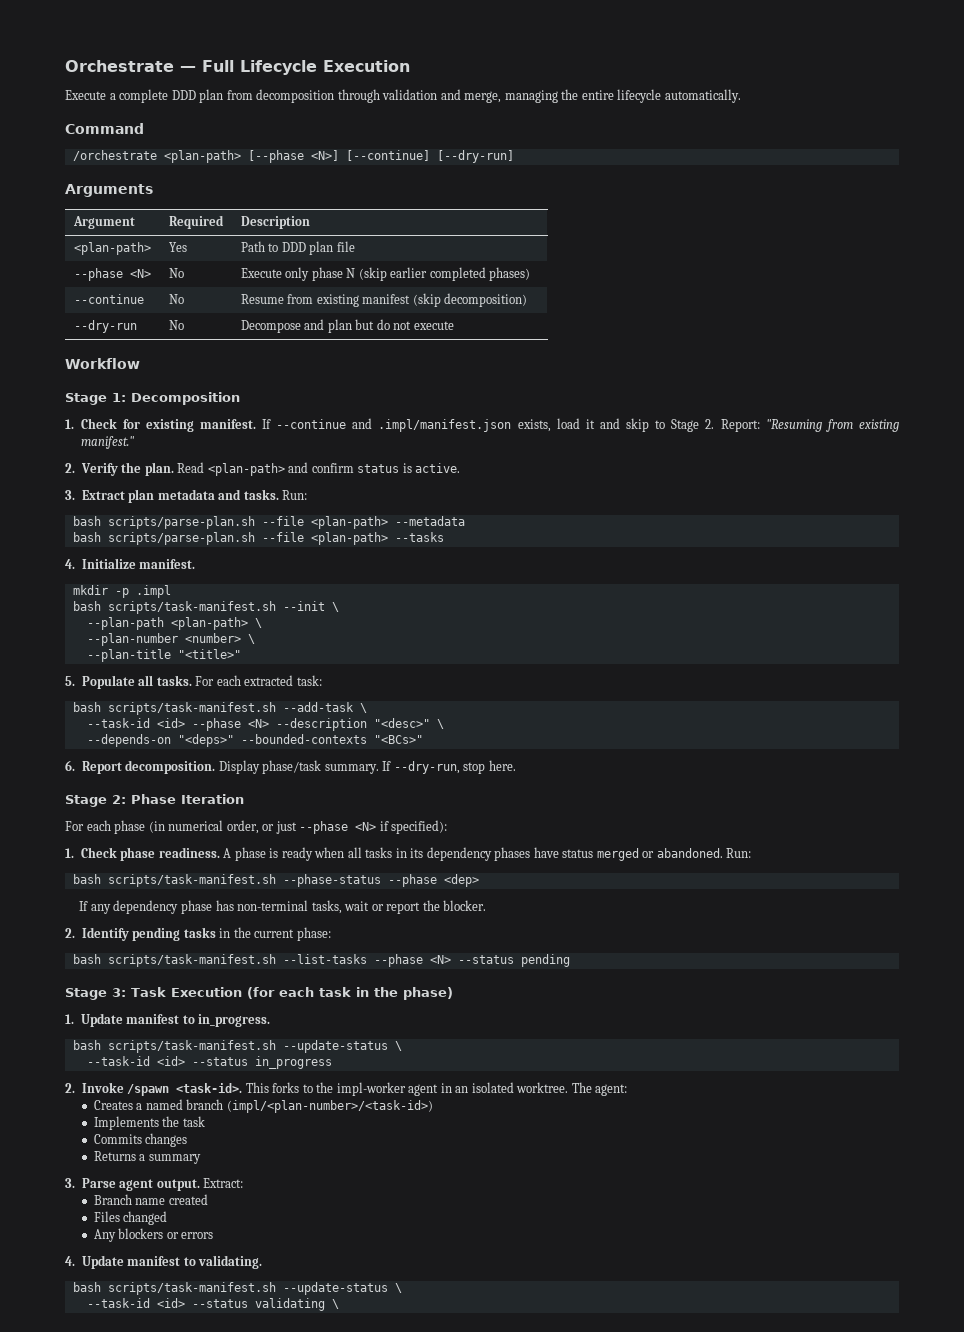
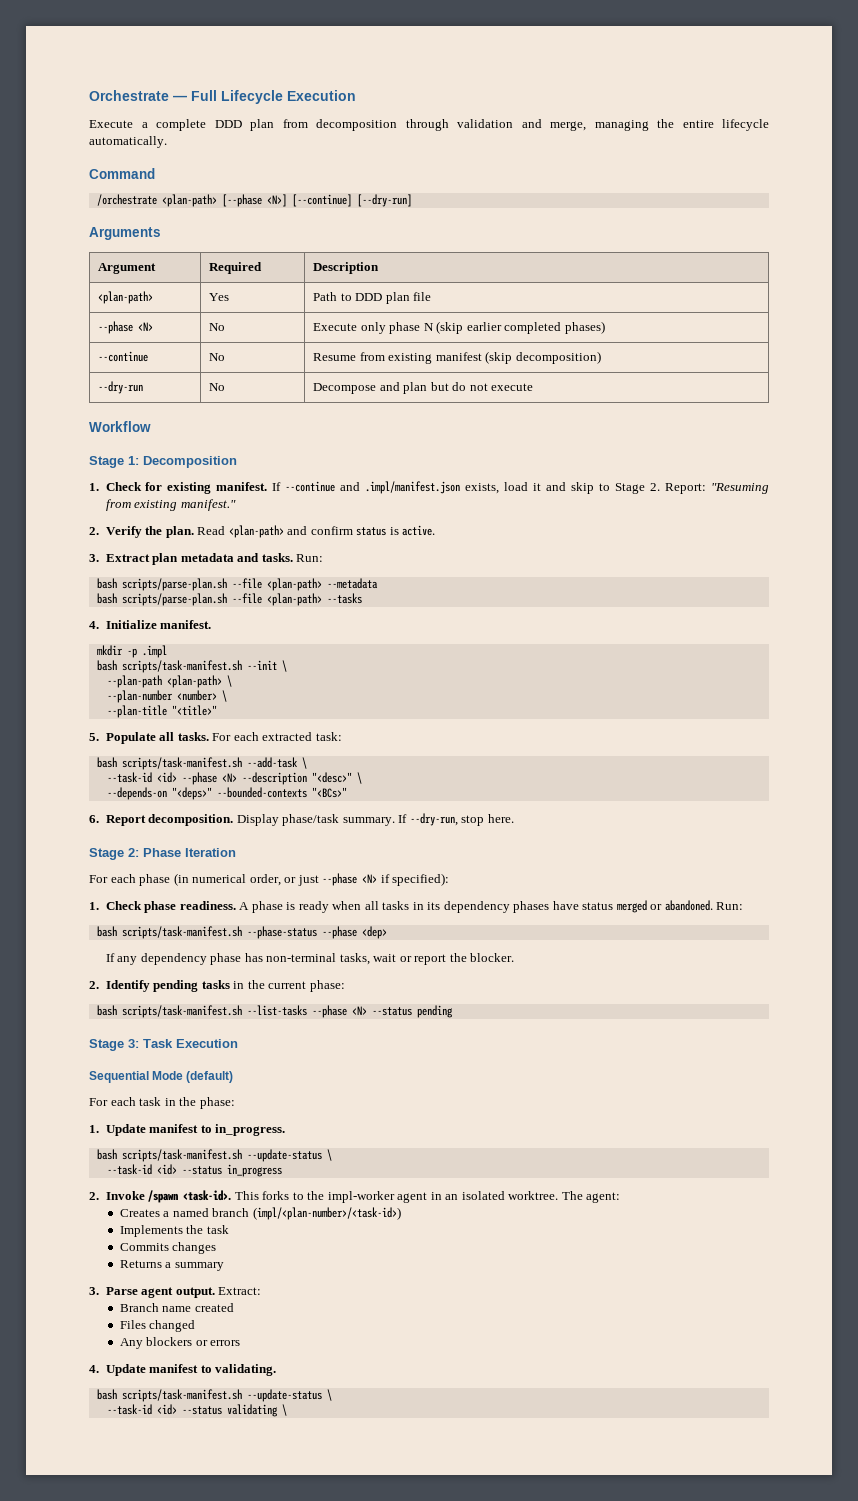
- Stage 3: Task Execution (for each task in the phase)
+ Stage 3: Task Execution
+ Sequential Mode (default)
+ For each task in the phase:

